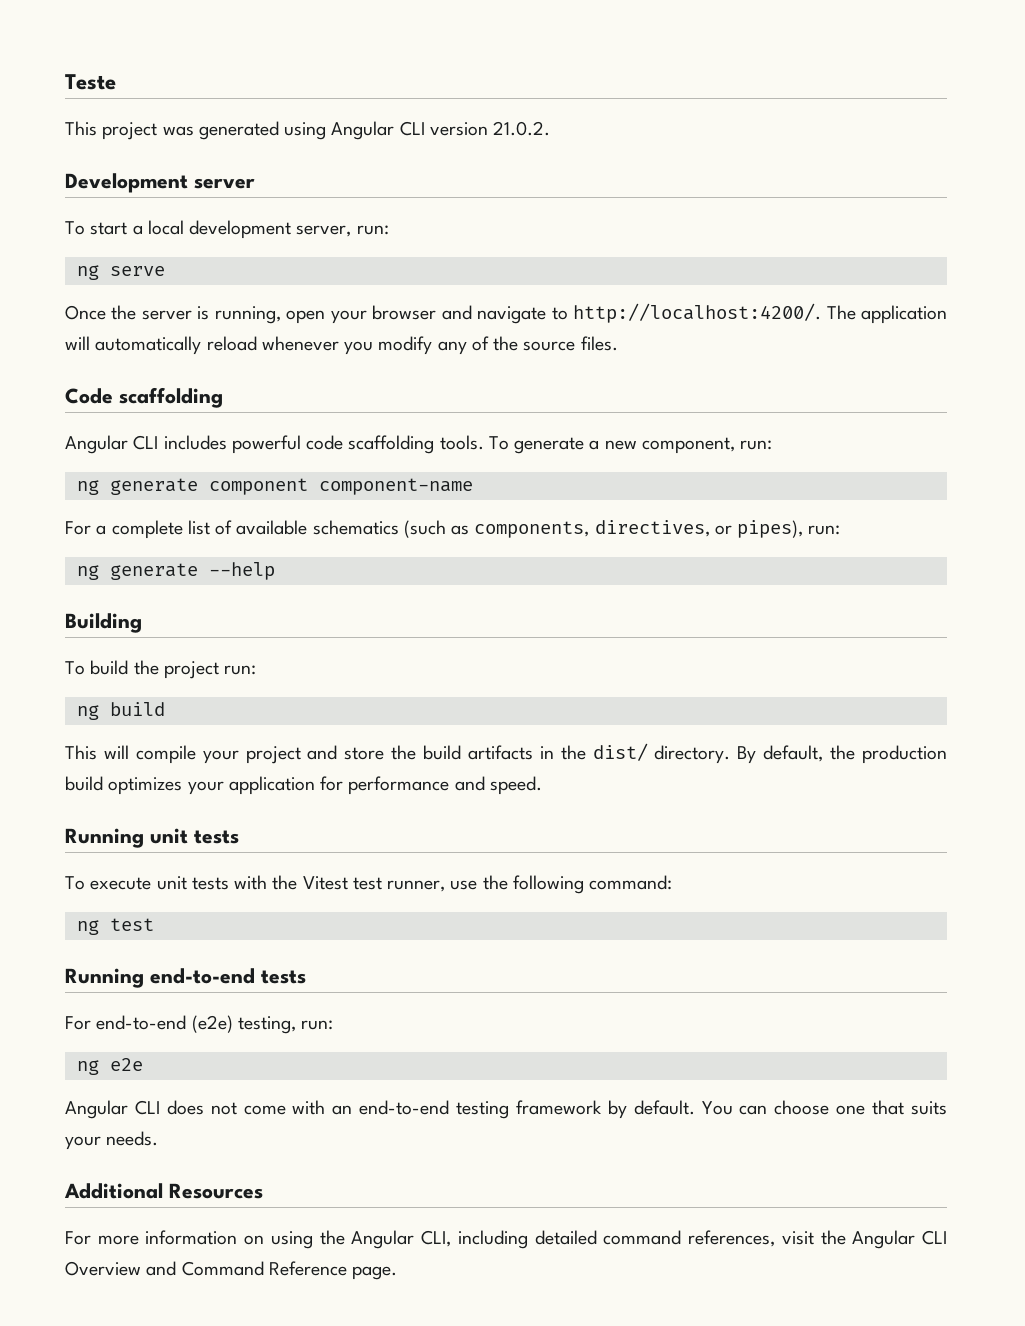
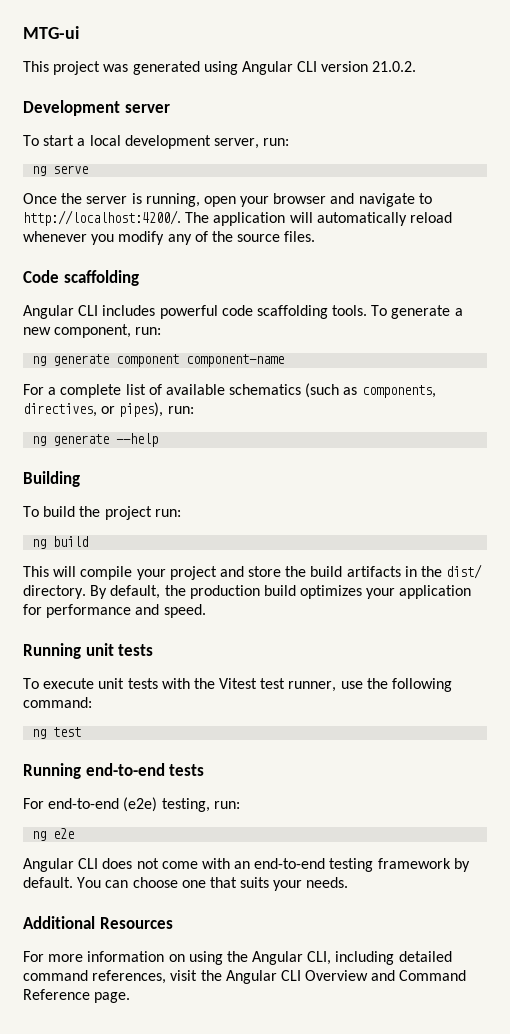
- Teste
+ MTG-ui

